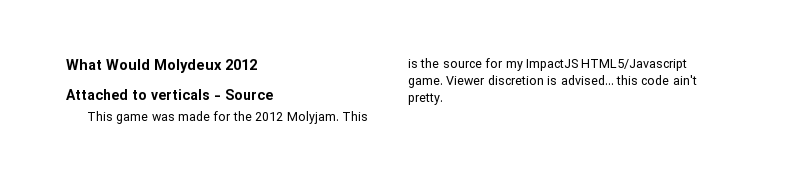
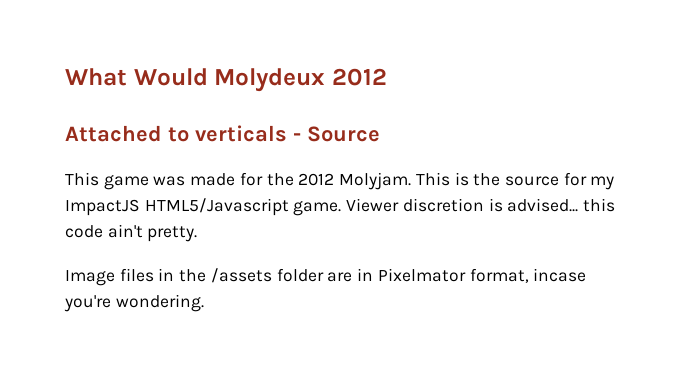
+ Image files in the /assets folder are in Pixelmator format, incase you're wondering.

